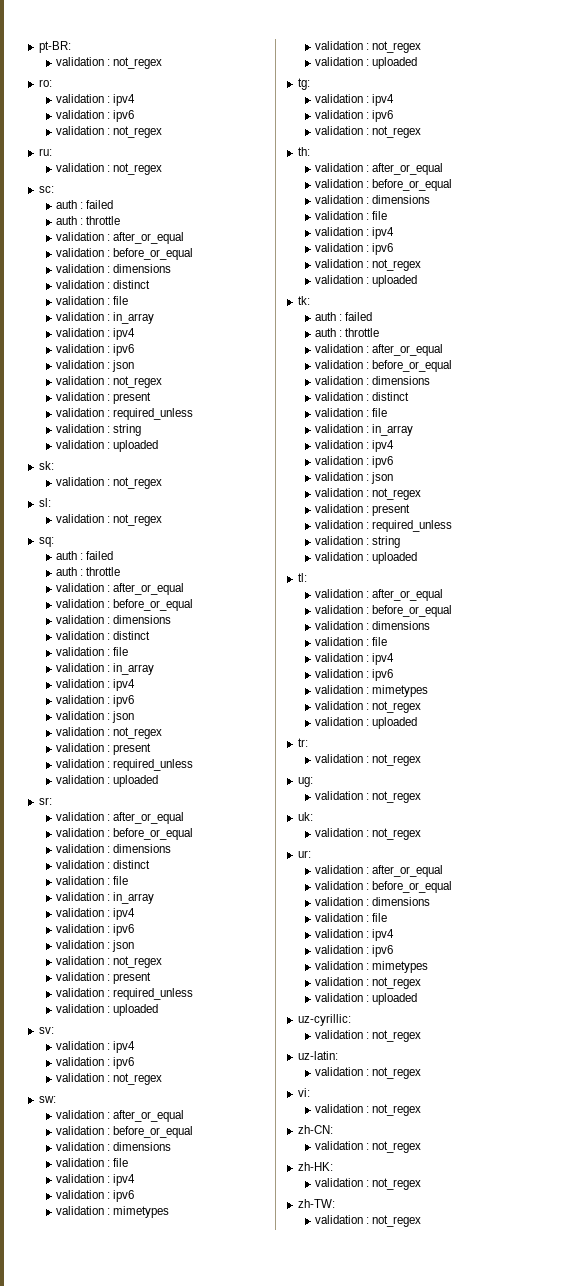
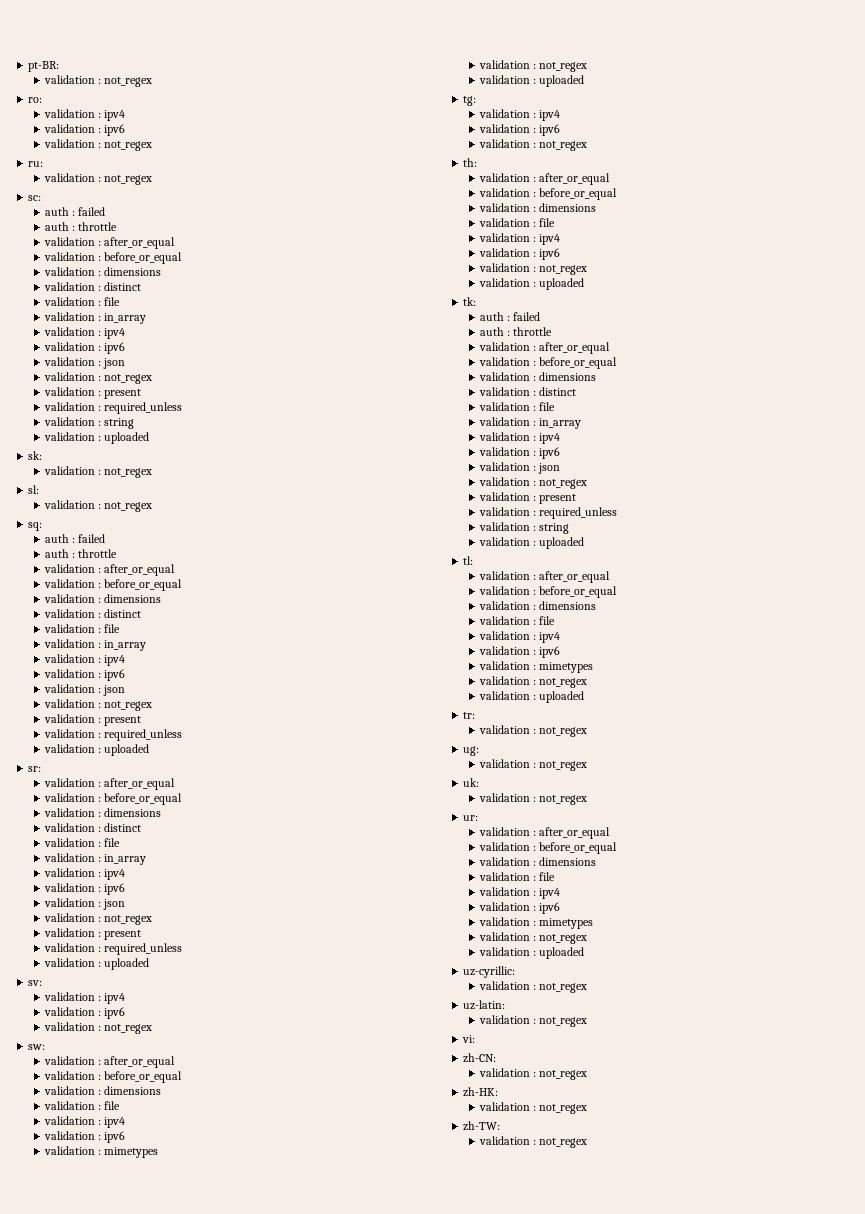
  vi:
- validation : not_regex

